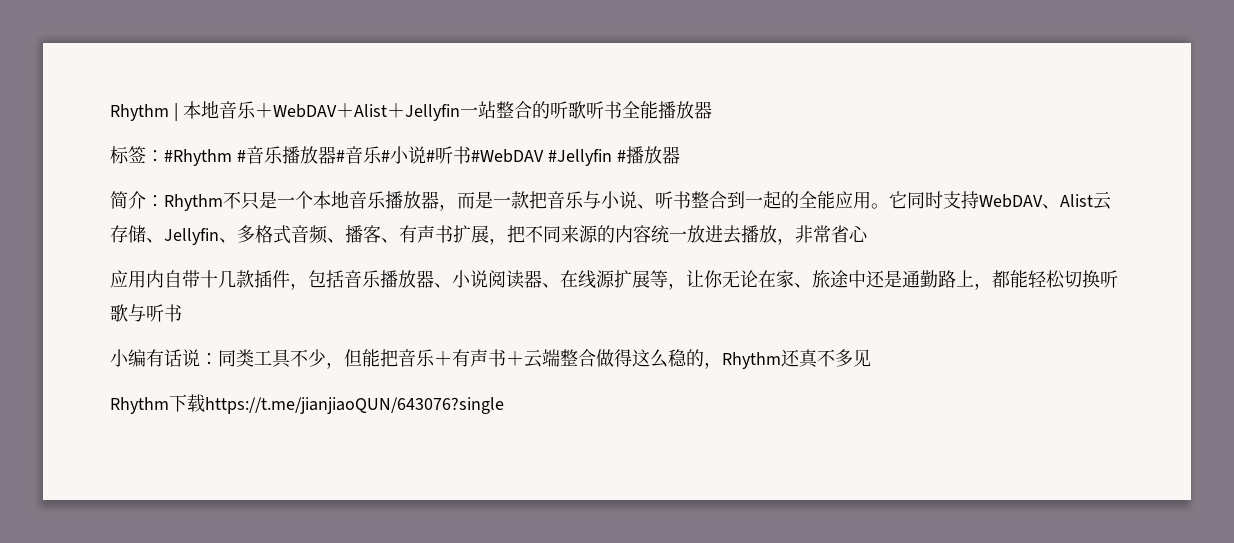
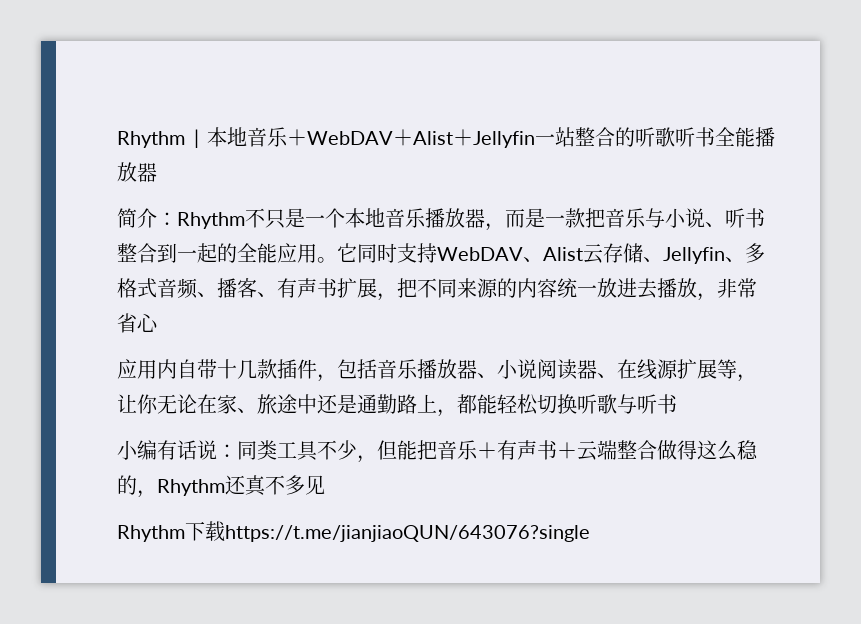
- 标签：#Rhythm #音乐播放器#音乐#小说#听书#WebDAV #Jellyfin #播放器

